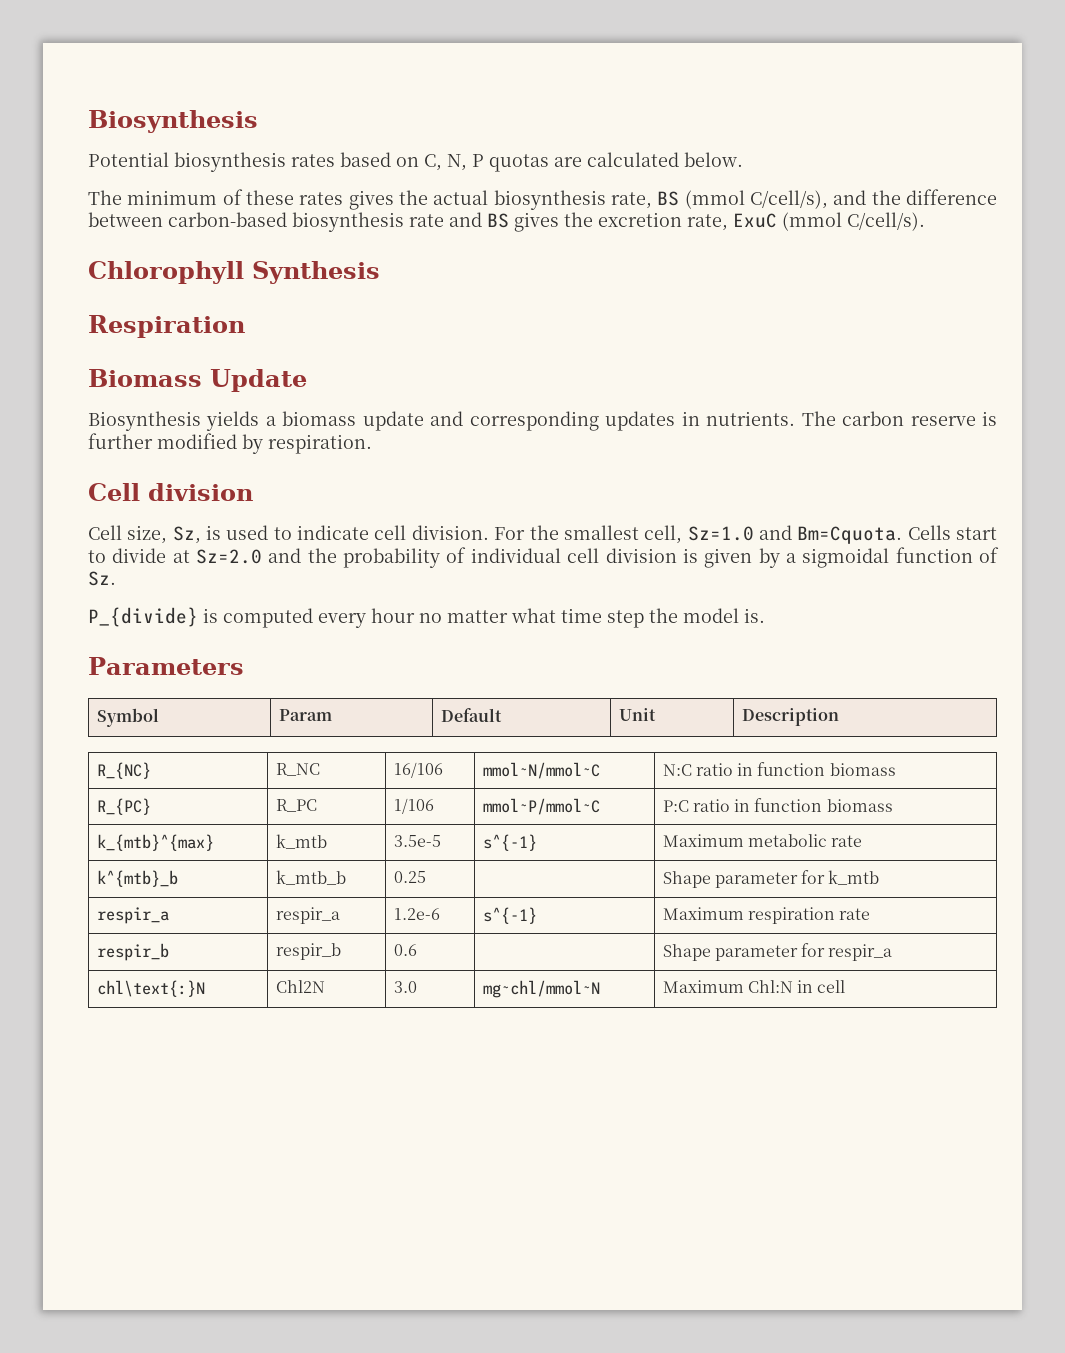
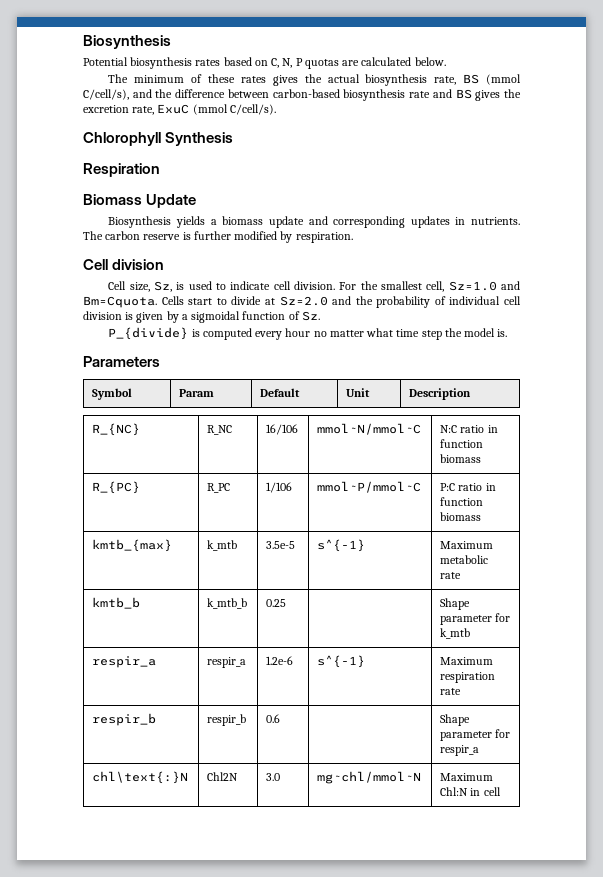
- k_{mtb}^{max} | k_mtb | 3.5e-5 | s^{-1} | Maximum metabolic rate
+ kmtb_{max} | k_mtb | 3.5e-5 | s^{-1} | Maximum metabolic rate
- k^{mtb}_b | k_mtb_b | 0.25 | | Shape parameter for k_mtb
+ kmtb_b | k_mtb_b | 0.25 | | Shape parameter for k_mtb

